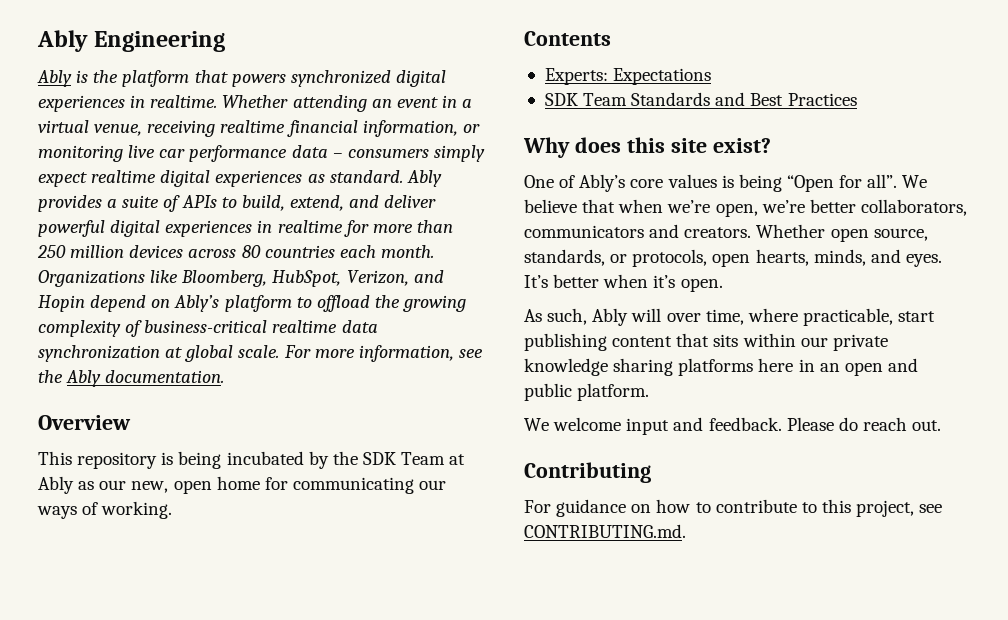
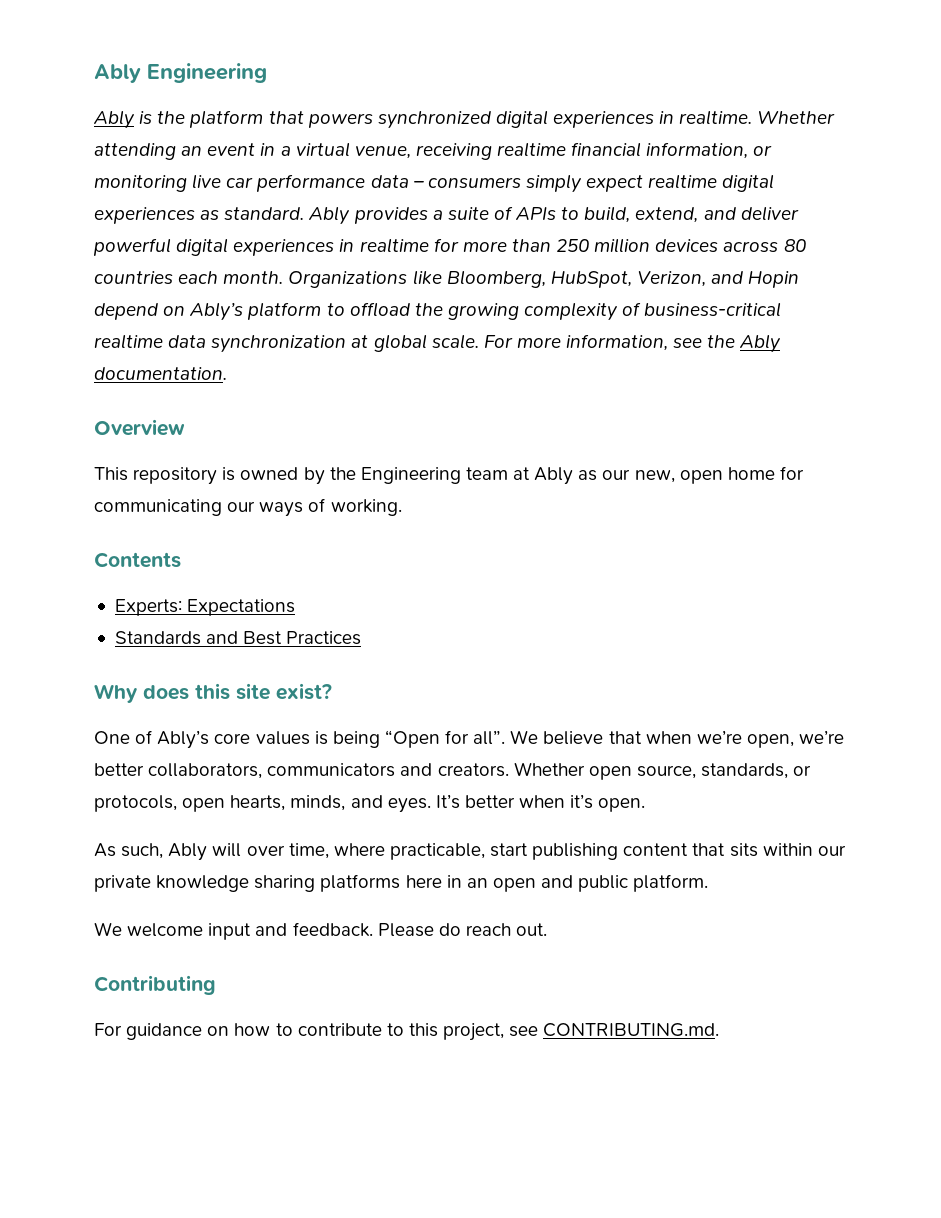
- This repository is being incubated by the SDK Team at Ably as our new, open home for communicating our ways of working.
+ This repository is owned by the Engineering team at Ably as our new, open home for communicating our ways of working.
- SDK Team Standards and Best Practices
+ Standards and Best Practices

